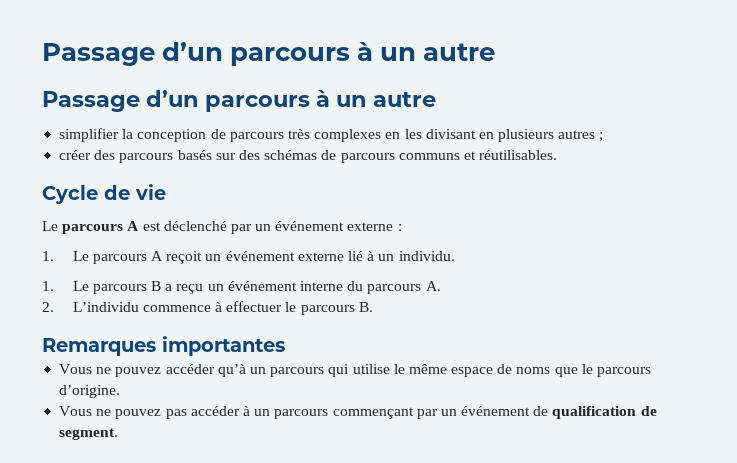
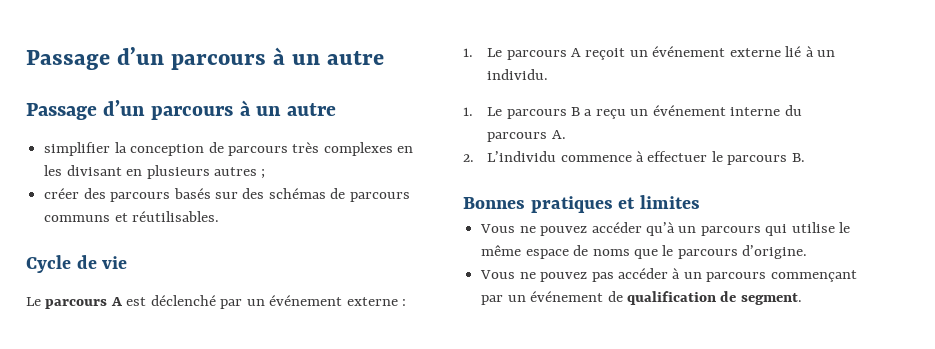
- Remarques importantes
+ Bonnes pratiques et limites

